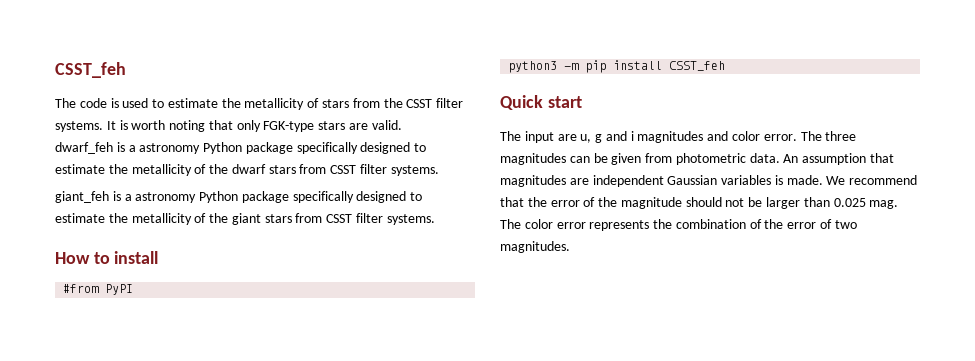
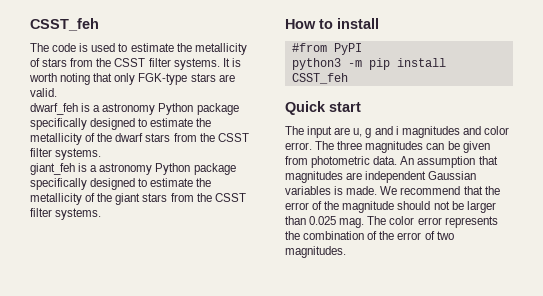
- dwarf_feh is a astronomy Python package specifically designed to estimate the metallicity of the dwarf stars from CSST filter systems.
+ dwarf_feh is a astronomy Python package specifically designed to estimate the metallicity of the dwarf stars from the CSST filter systems.
- giant_feh is a astronomy Python package specifically designed to estimate the metallicity of the giant stars from CSST filter systems.
+ giant_feh is a astronomy Python package specifically designed to estimate the metallicity of the giant stars from the CSST filter systems.

